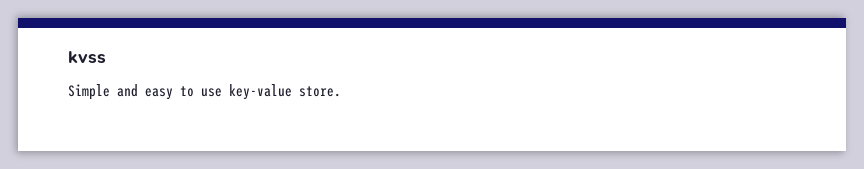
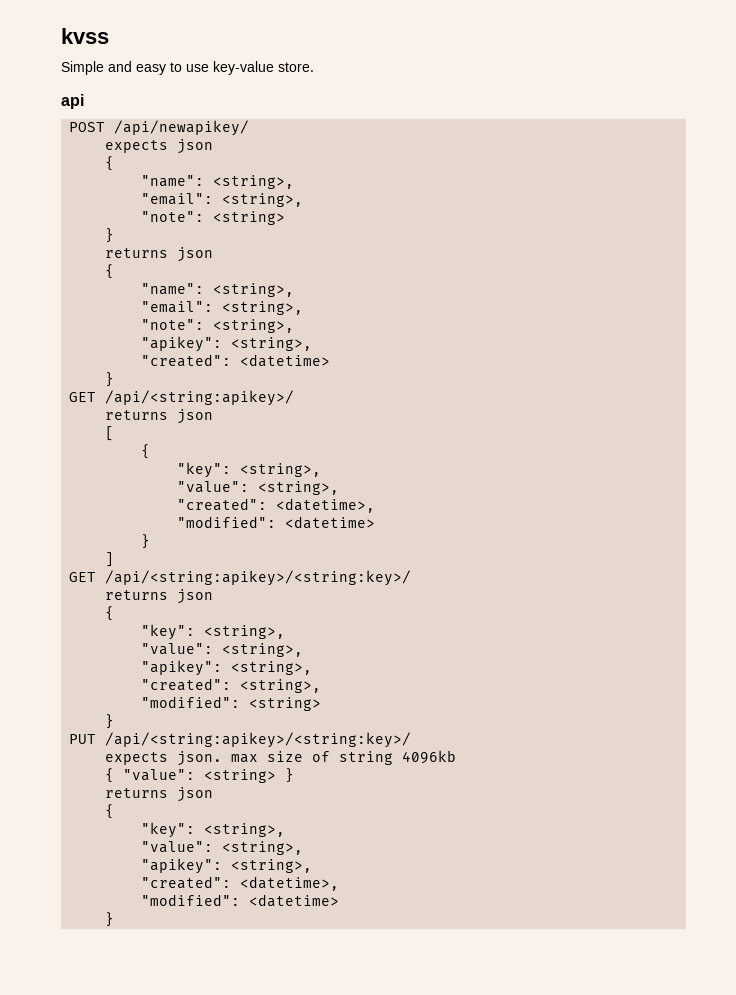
+ api
+ POST /api/newapikey/
+ expects json
+ {
+ "name": <string>,
+ "email": <string>,
+ "note": <string>
+ }
+ returns json
+ {
+ "name": <string>,
+ "email": <string>,
+ "note": <string>,
+ "apikey": <string>,
+ "created": <datetime>
+ }
+ GET /api/<string:apikey>/
+ returns json
+ [
+ {
+ "key": <string>,
+ "value": <string>,
+ "created": <datetime>,
+ "modified": <datetime>
+ }
+ ]
+ GET /api/<string:apikey>/<string:key>/
+ returns json
+ {
+ "key": <string>,
+ "value": <string>,
+ "apikey": <string>,
+ "created": <string>,
+ "modified": <string>
+ }
+ PUT /api/<string:apikey>/<string:key>/
+ expects json. max size of string 4096kb
+ { "value": <string> }
+ returns json
+ {
+ "key": <string>,
+ "value": <string>,
+ "apikey": <string>,
+ "created": <datetime>,
+ "modified": <datetime>
+ }

